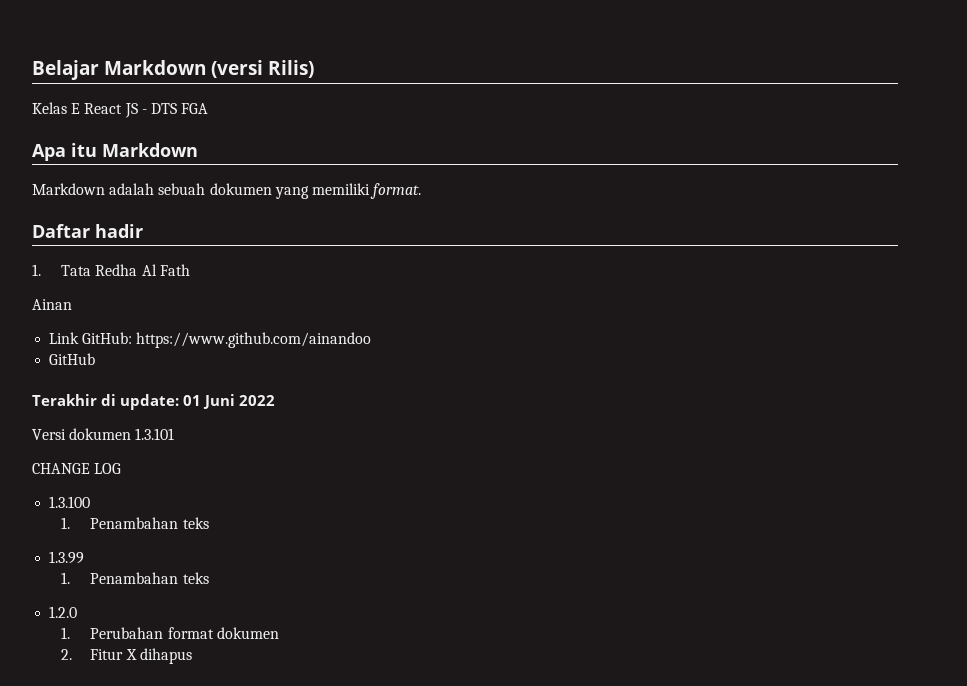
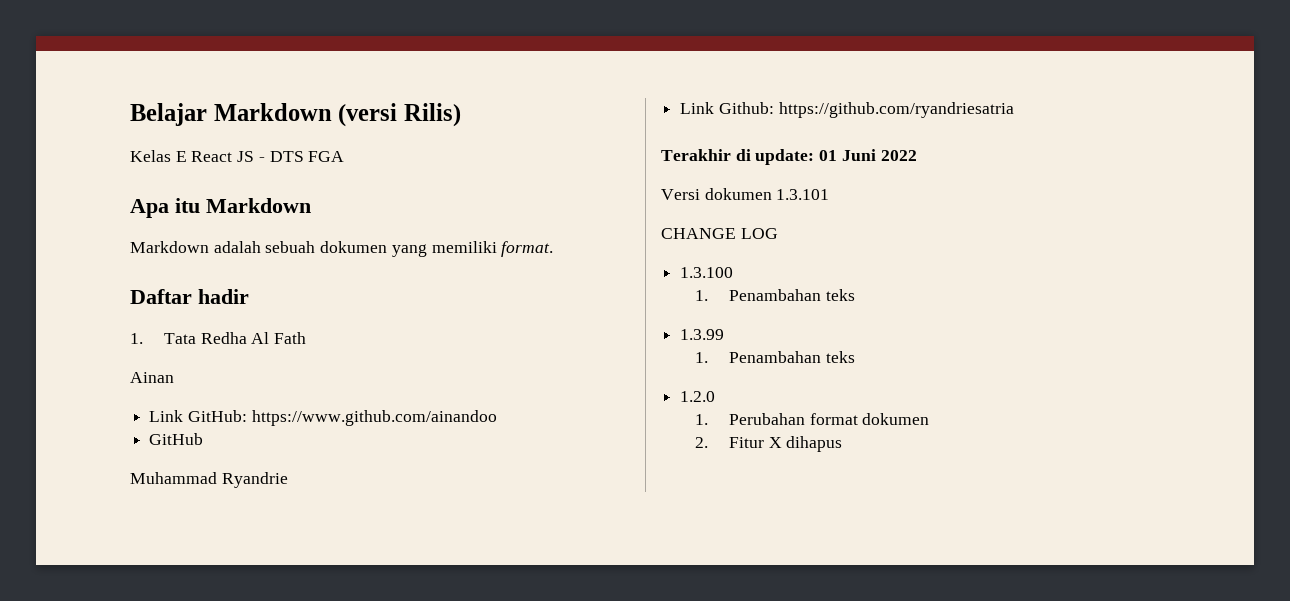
+ Muhammad Ryandrie
+ Link Github: https://github.com/ryandriesatria

